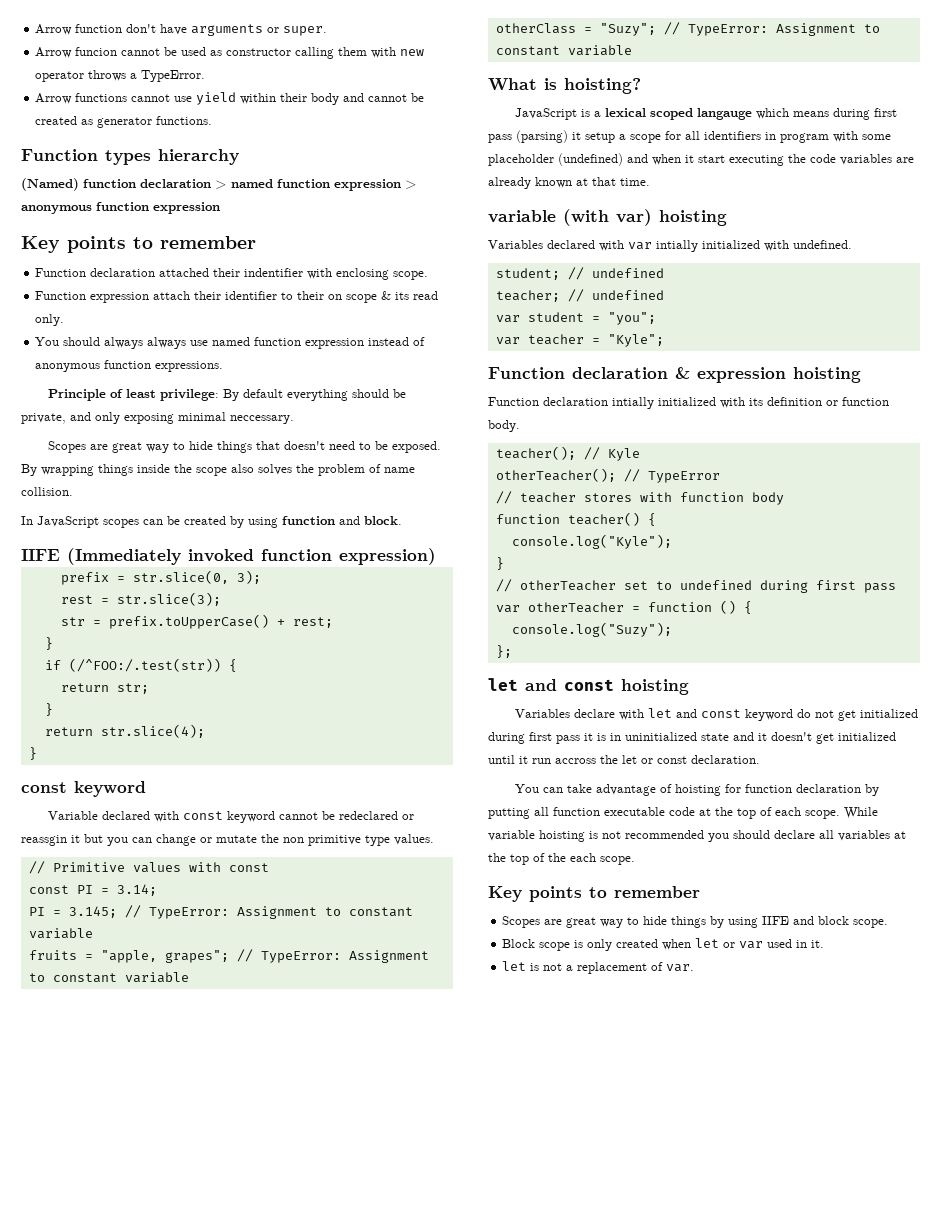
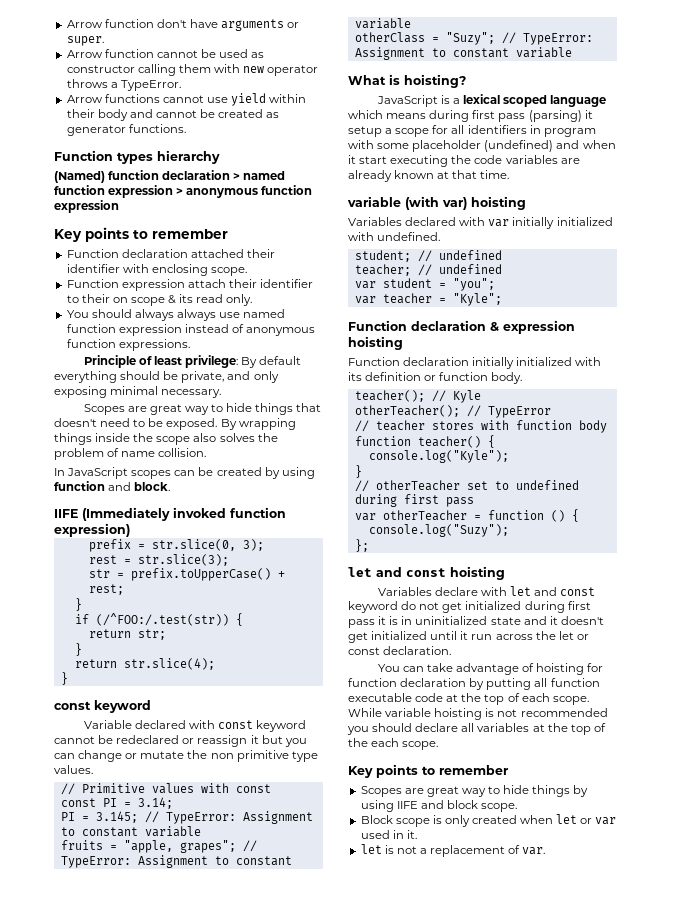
- Arrow funcion cannot be used as constructor calling them with new operator throws a TypeError.
+ Arrow function cannot be used as constructor calling them with new operator throws a TypeError.
- Function declaration attached their indentifier with enclosing scope.
+ Function declaration attached their identifier with enclosing scope.
- Principle of least privilege: By default everything should be private, and only exposing minimal neccessary.
+ Principle of least privilege: By default everything should be private, and only exposing minimal necessary.
- Variable declared with const keyword cannot be redeclared or reassgin it but you can change or mutate the non primitive type values.
+ Variable declared with const keyword cannot be redeclared or reassign it but you can change or mutate the non primitive type values.
- JavaScript is a lexical scoped langauge which means during first pass (parsing) it setup a scope for all identifiers in program with some placeholder (undefined) and when it start executing the code variables are already known at that time.
+ JavaScript is a lexical scoped language which means during first pass (parsing) it setup a scope for all identifiers in program with some placeholder (undefined) and when it start executing the code variables are already known at that time.
- Variables declared with var intially initialized with undefined.
+ Variables declared with var initially initialized with undefined.
- Function declaration intially initialized with its definition or function body.
+ Function declaration initially initialized with its definition or function body.
- Variables declare with let and const keyword do not get initialized during first pass it is in uninitialized state and it doesn't get initialized until it run accross the let or const declaration.
+ Variables declare with let and const keyword do not get initialized during first pass it is in uninitialized state and it doesn't get initialized until it run across the let or const declaration.

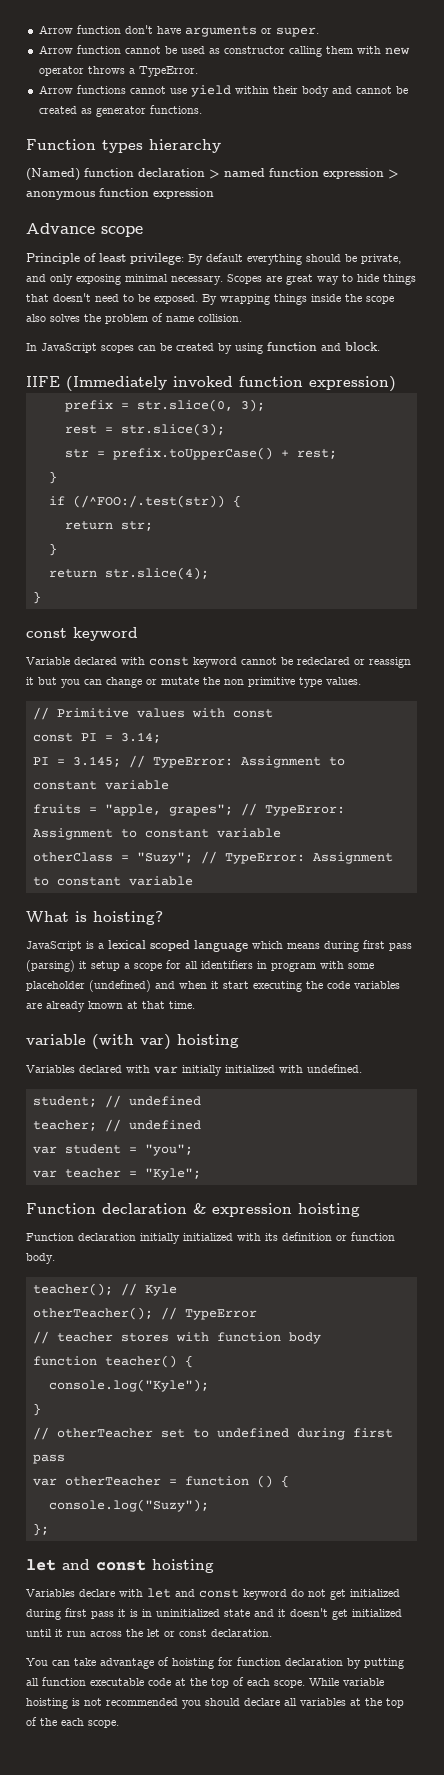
  (Named) function declaration > named function expression > anonymous function expression
- Key points to remember
- Function declaration attached their identifier with enclosing scope.
- Function expression attach their identifier to their on scope & its read only.
- You should always always use named function expression instead of anonymous function expressions.
+ Advance scope
- Principle of least privilege: By default everything should be private, and only exposing minimal necessary.
- Scopes are great way to hide things that doesn't need to be exposed.
+ Principle of least privilege: By default everything should be private, and only exposing minimal necessary. Scopes are great way to hide things that doesn't need to be exposed.
  While variable hoisting is not recommended you should declare all variables at the top of the each scope.
- Key points to remember
- Scopes are great way to hide things by using IIFE and block scope.
- Block scope is only created when let or var used in it.
- let is not a replacement of var.

